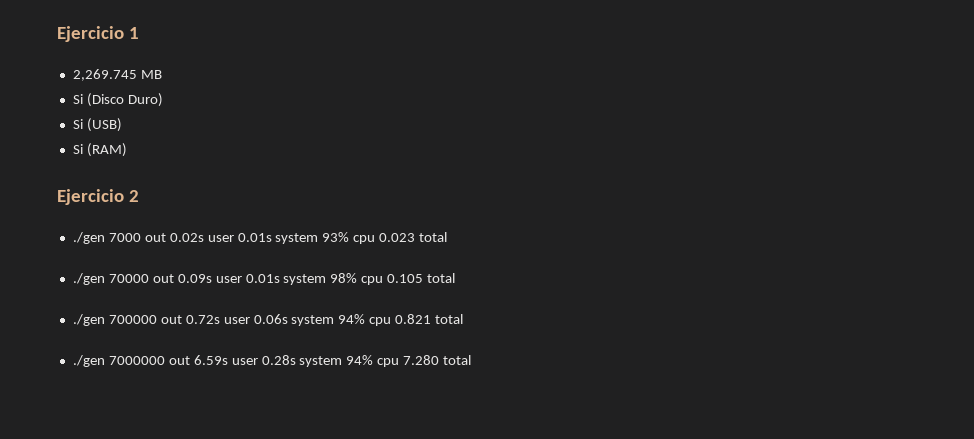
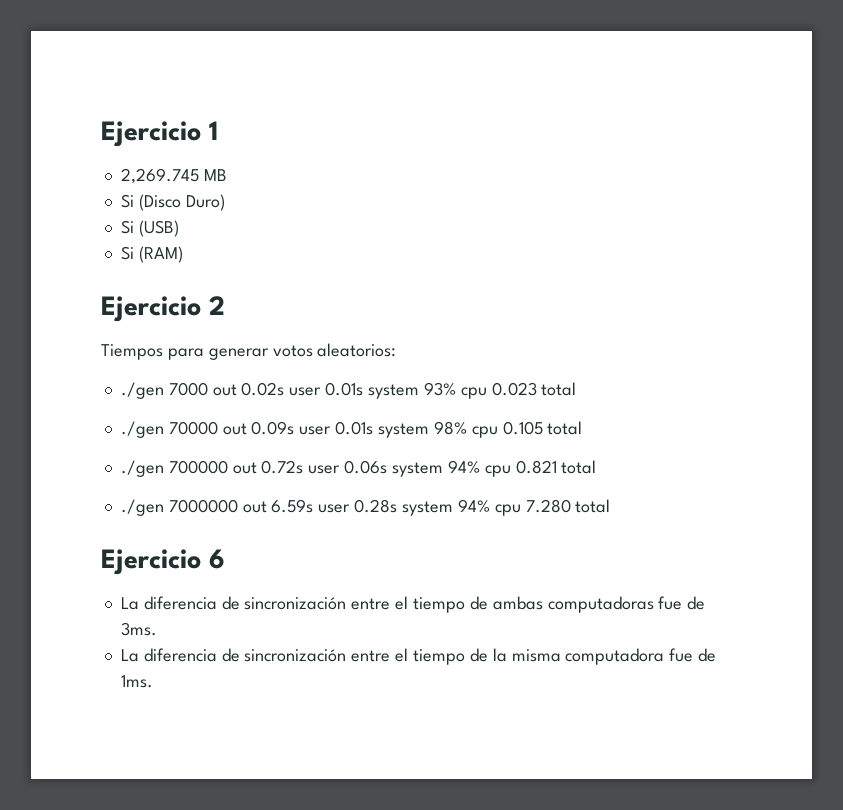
+ Tiempos para generar votos aleatorios:
+ Ejercicio 6
+ La diferencia de sincronización entre el tiempo de ambas computadoras fue de 3ms.
+ La diferencia de sincronización entre el tiempo de la misma computadora fue de 1ms.

